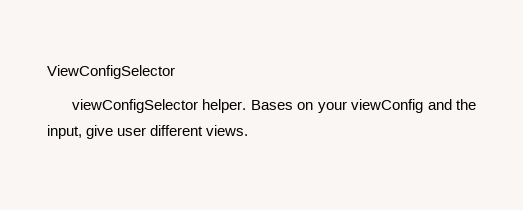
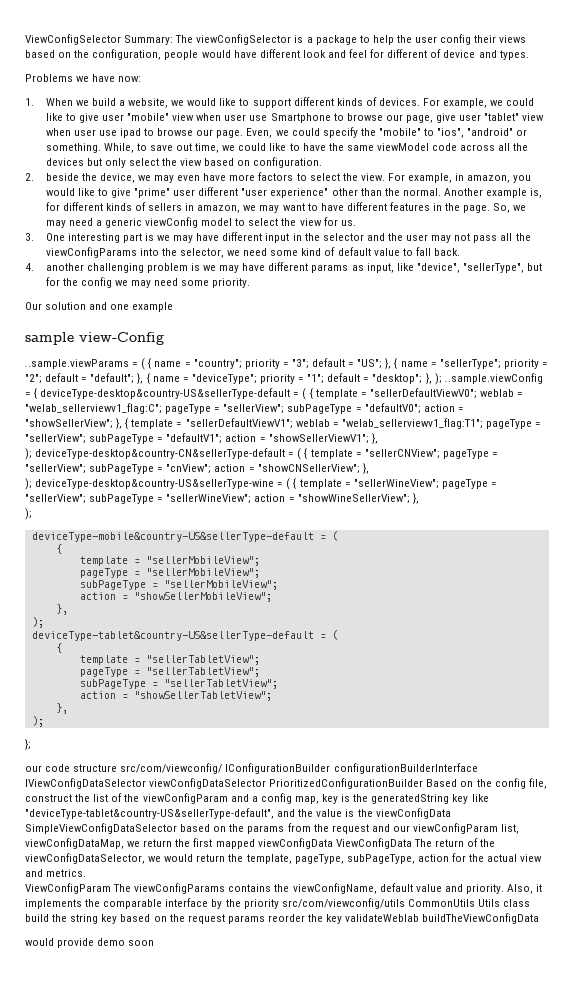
- ViewConfigSelector
- viewConfigSelector helper. Bases on your viewConfig and the input, give user different views.
+ ViewConfigSelector Summary: The viewConfigSelector is a package to help the user config their views based on the configuration, people would have different look and feel for different of device and types.
+ Problems we have now:
+ 1. When we build a website, we would like to support different kinds of devices. For example, we could like to give user "mobile" view when user use Smartphone to browse our page, give user "tablet" view when user use ipad to browse our page. Even, we could specify the "mobile" to "ios", "android" or something. While, to save out time, we could like to have the same viewModel code across all the devices but only select the view based on configuration.
+ 2. beside the device, we may even have more factors to select the view. For example, in amazon, you would like to give "prime" user different "user experience" other than the normal. Another example is, for different kinds of sellers in amazon, we may want to have different features in the page. So, we may need a generic viewConfig model to select the view for us.
+ 3. One interesting part is we may have different input in the selector and the user may not pass all the viewConfigParams into the selector, we need some kind of default value to fall back.
+ 4. another challenging problem is we may have different params as input, like "device", "sellerType", but for the config we may need some priority.
+ Our solution and one example
+ sample view-Config
+ ..sample.viewParams = ( { name = "country"; priority = "3"; default = "US"; }, { name = "sellerType"; priority = "2"; default = "default"; }, { name = "deviceType"; priority = "1"; default = "desktop"; }, ); ..sample.viewConfig = { deviceType-desktop&country-US&sellerType-default = ( { template = "sellerDefaultViewV0"; weblab = "welab_sellerviewv1_flag:C"; pageType = "sellerView"; subPageType = "defaultV0"; action = "showSellerView"; }, { template = "sellerDefaultViewV1"; weblab = "welab_sellerviewv1_flag:T1"; pageType = "sellerView"; subPageType = "defaultV1"; action = "showSellerViewV1"; },
+ ); deviceType-desktop&country-CN&sellerType-default = ( { template = "sellerCNView"; pageType = "sellerView"; subPageType = "cnView"; action = "showCNSellerView"; },
+ ); deviceType-desktop&country-US&sellerType-wine = ( { template = "sellerWineView"; pageType = "sellerView"; subPageType = "sellerWineView"; action = "showWineSellerView"; },
+ );
+ deviceType-mobile&country-US&sellerType-default = (
+ {
+ template = "sellerMobileView";
+ pageType = "sellerMobileView";
+ subPageType = "sellerMobileView";
+ action = "showSellerMobileView";
+ },
+ );
+ deviceType-tablet&country-US&sellerType-default = (
+ {
+ template = "sellerTabletView";
+ pageType = "sellerTabletView";
+ subPageType = "sellerTabletView";
+ action = "showSellerTabletView";
+ },
+ );
+ };
+ our code structure src/com/viewconfig/ IConfigurationBuilder configurationBuilderInterface IViewConfigDataSelector viewConfigDataSelector PrioritizedConfigurationBuilder Based on the config file, construct the list of the viewConfigParam and a config map, key is the generatedString key like "deviceType-tablet&country-US&sellerType-default", and the value is the viewConfigData SimpleViewConfigDataSelector based on the params from the request and our viewConfigParam list, viewConfigDataMap, we return the first mapped viewConfigData ViewConfigData The return of the viewConfigDataSelector, we would return the template, pageType, subPageType, action for the actual view and metrics.
+ ViewConfigParam The viewConfigParams contains the viewConfigName, default value and priority. Also, it implements the comparable interface by the priority src/com/viewconfig/utils CommonUtils Utils class build the string key based on the request params reorder the key validateWeblab buildTheViewConfigData
+ would provide demo soon

